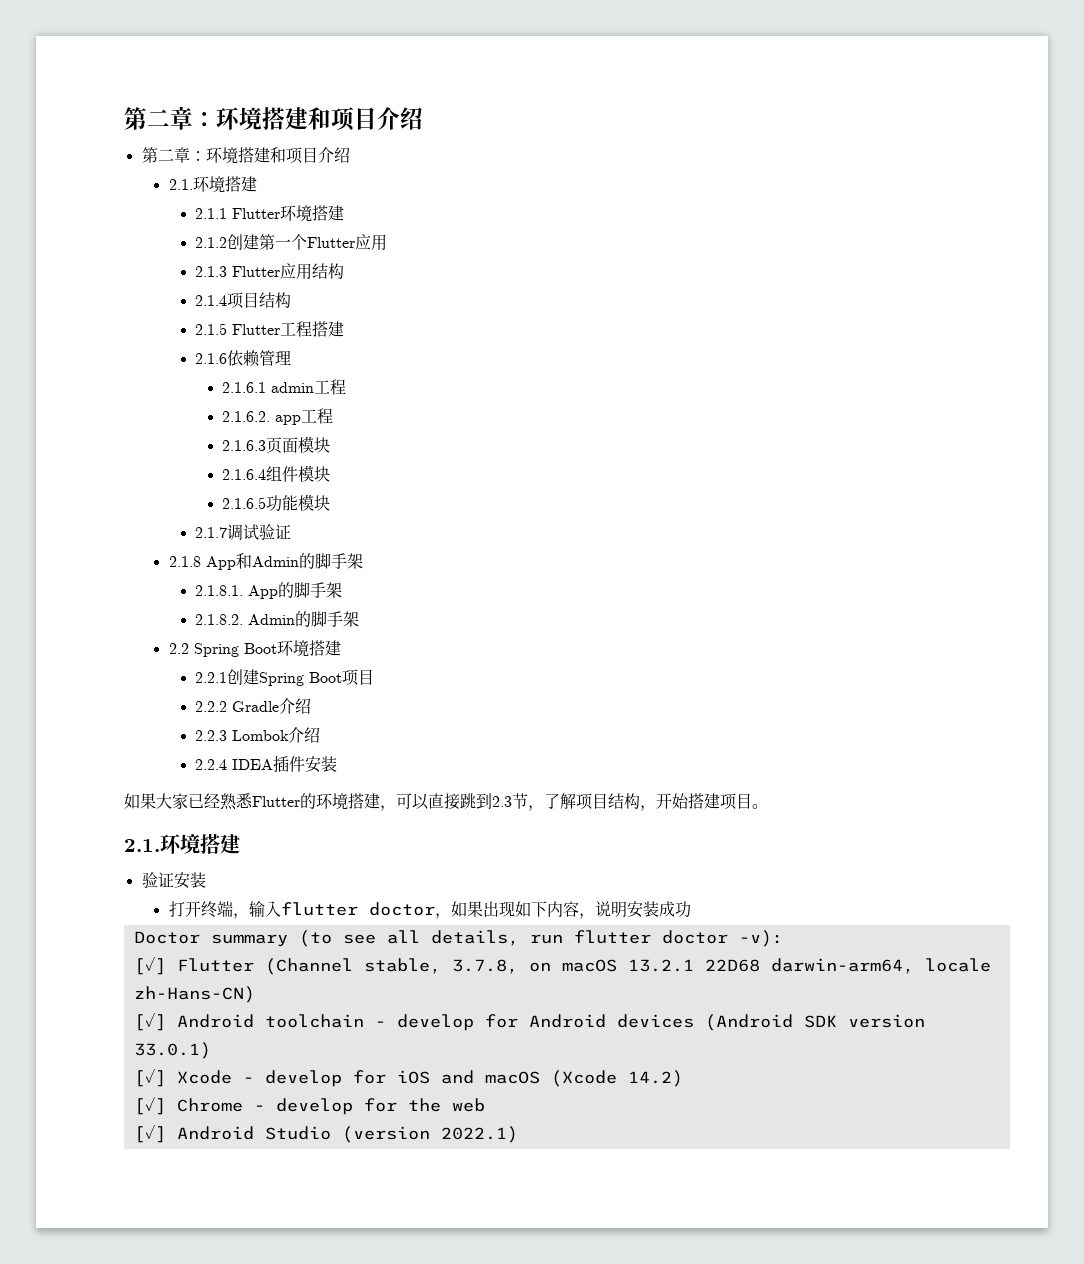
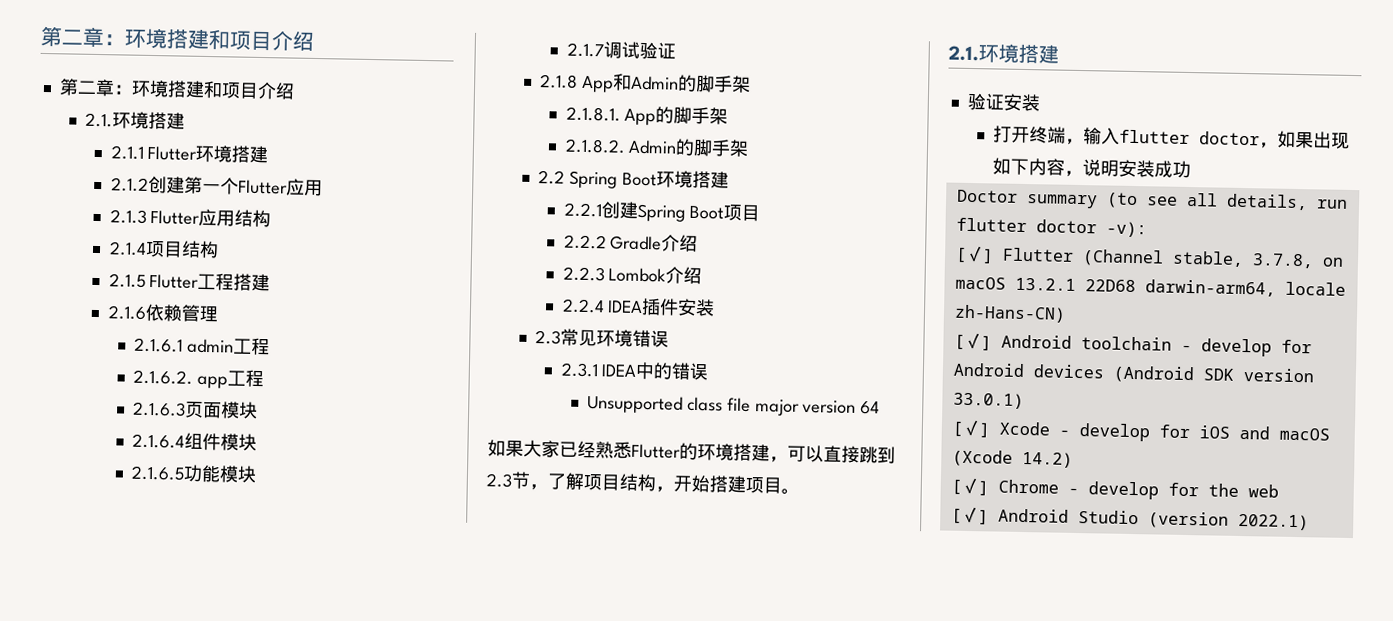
+ 2.3常见环境错误
+ 2.3.1 IDEA中的错误
+ Unsupported class file major version 64

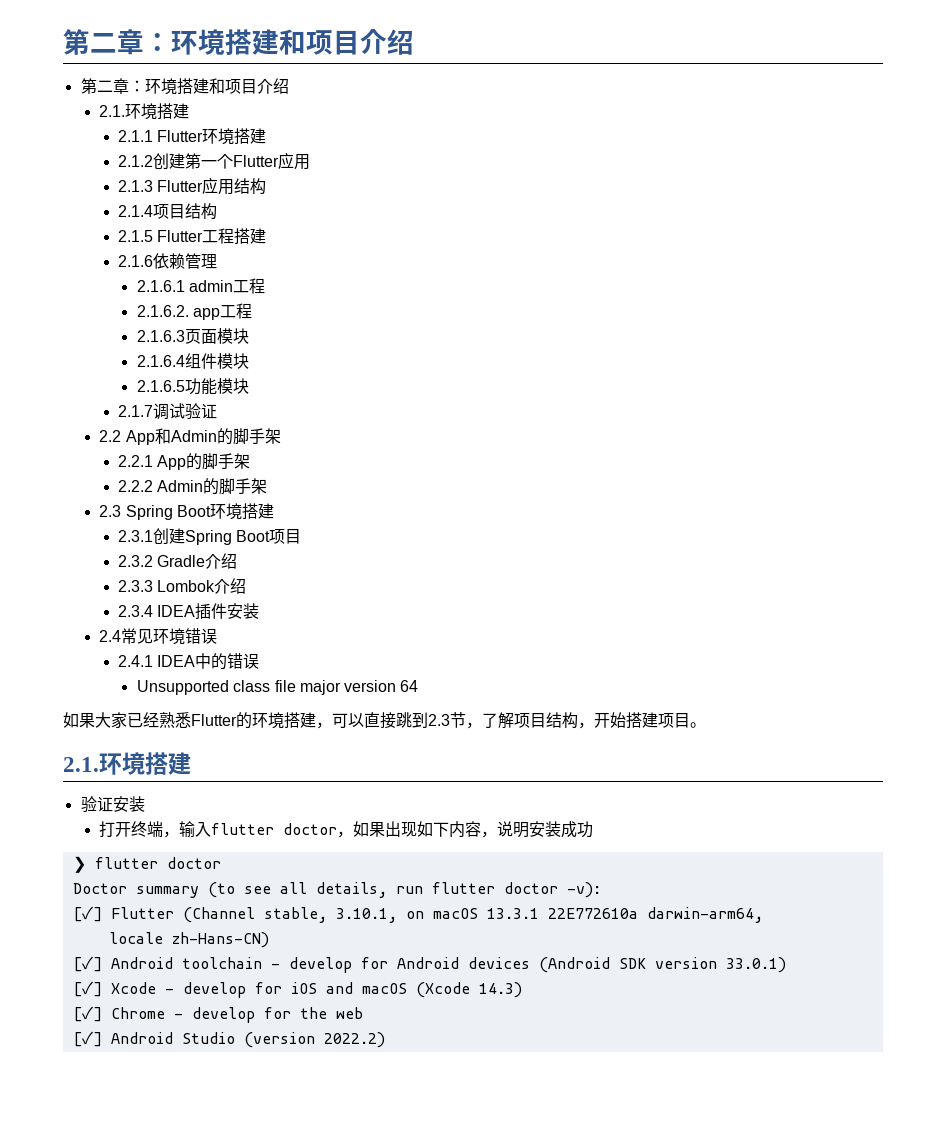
- 2.1.8 App和Admin的脚手架
+ 2.2 App和Admin的脚手架
- 2.1.8.1. App的脚手架
+ 2.2.1 App的脚手架
- 2.1.8.2. Admin的脚手架
- 2.2 Spring Boot环境搭建
+ 2.2.2 Admin的脚手架
+ 2.3 Spring Boot环境搭建
- 2.2.1创建Spring Boot项目
+ 2.3.1创建Spring Boot项目
- 2.2.2 Gradle介绍
+ 2.3.2 Gradle介绍
- 2.2.3 Lombok介绍
+ 2.3.3 Lombok介绍
- 2.2.4 IDEA插件安装
+ 2.3.4 IDEA插件安装
- 2.3常见环境错误
+ 2.4常见环境错误
- 2.3.1 IDEA中的错误
+ 2.4.1 IDEA中的错误
+ ❯ flutter doctor
- [✓] Flutter (Channel stable, 3.7.8, on macOS 13.2.1 22D68 darwin-arm64, locale zh-Hans-CN)
+ [✓] Flutter (Channel stable, 3.10.1, on macOS 13.3.1 22E772610a darwin-arm64,
+ locale zh-Hans-CN)
- [✓] Xcode - develop for iOS and macOS (Xcode 14.2)
+ [✓] Xcode - develop for iOS and macOS (Xcode 14.3)
- [✓] Android Studio (version 2022.1)
+ [✓] Android Studio (version 2022.2)

